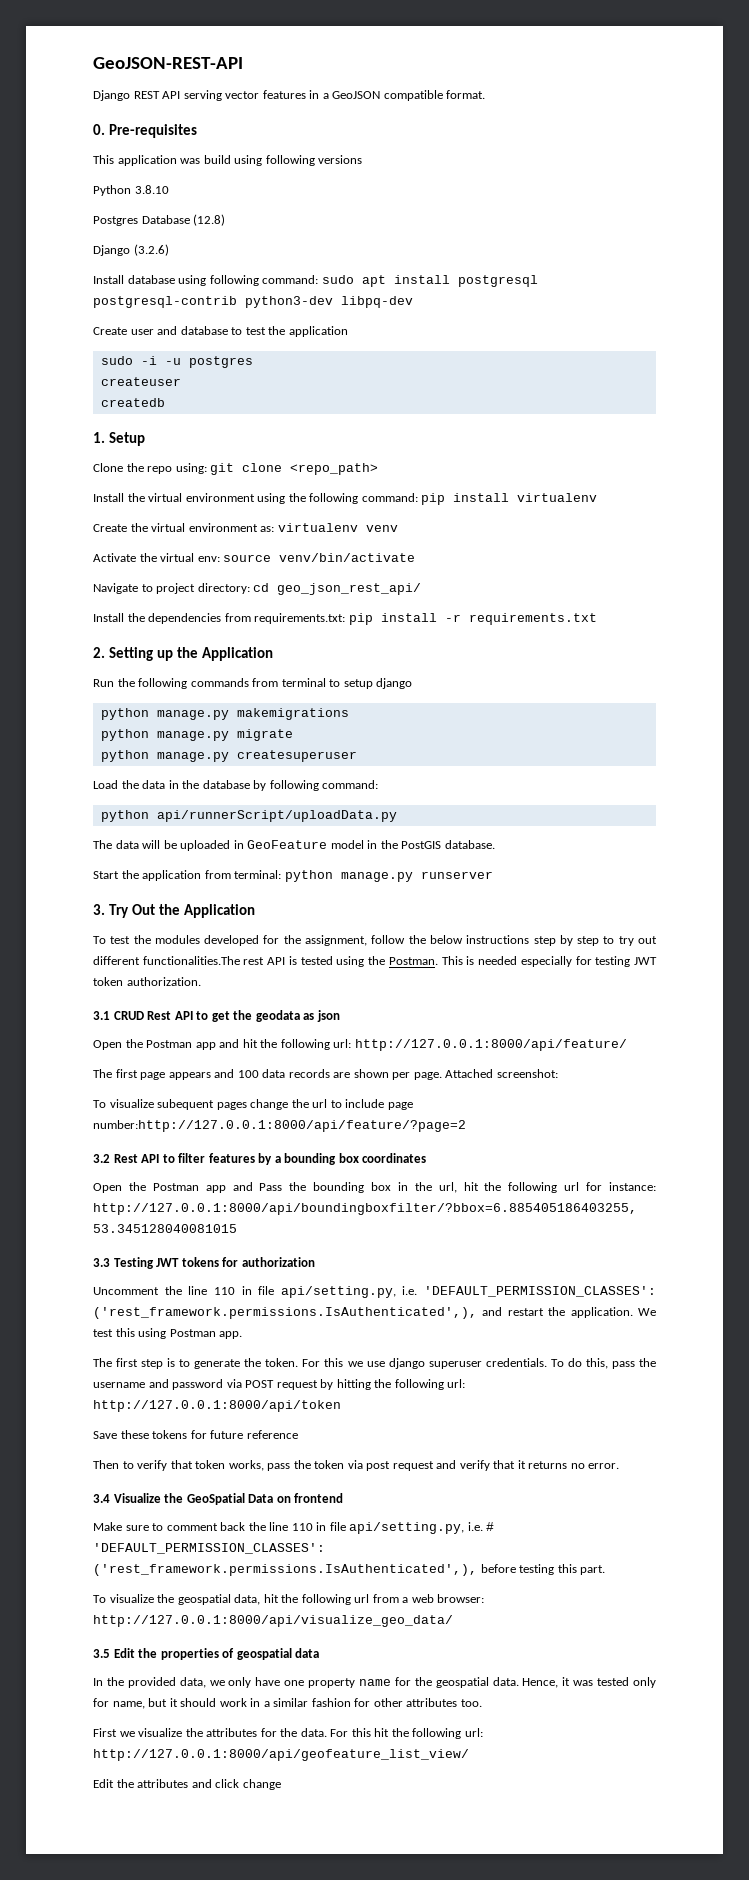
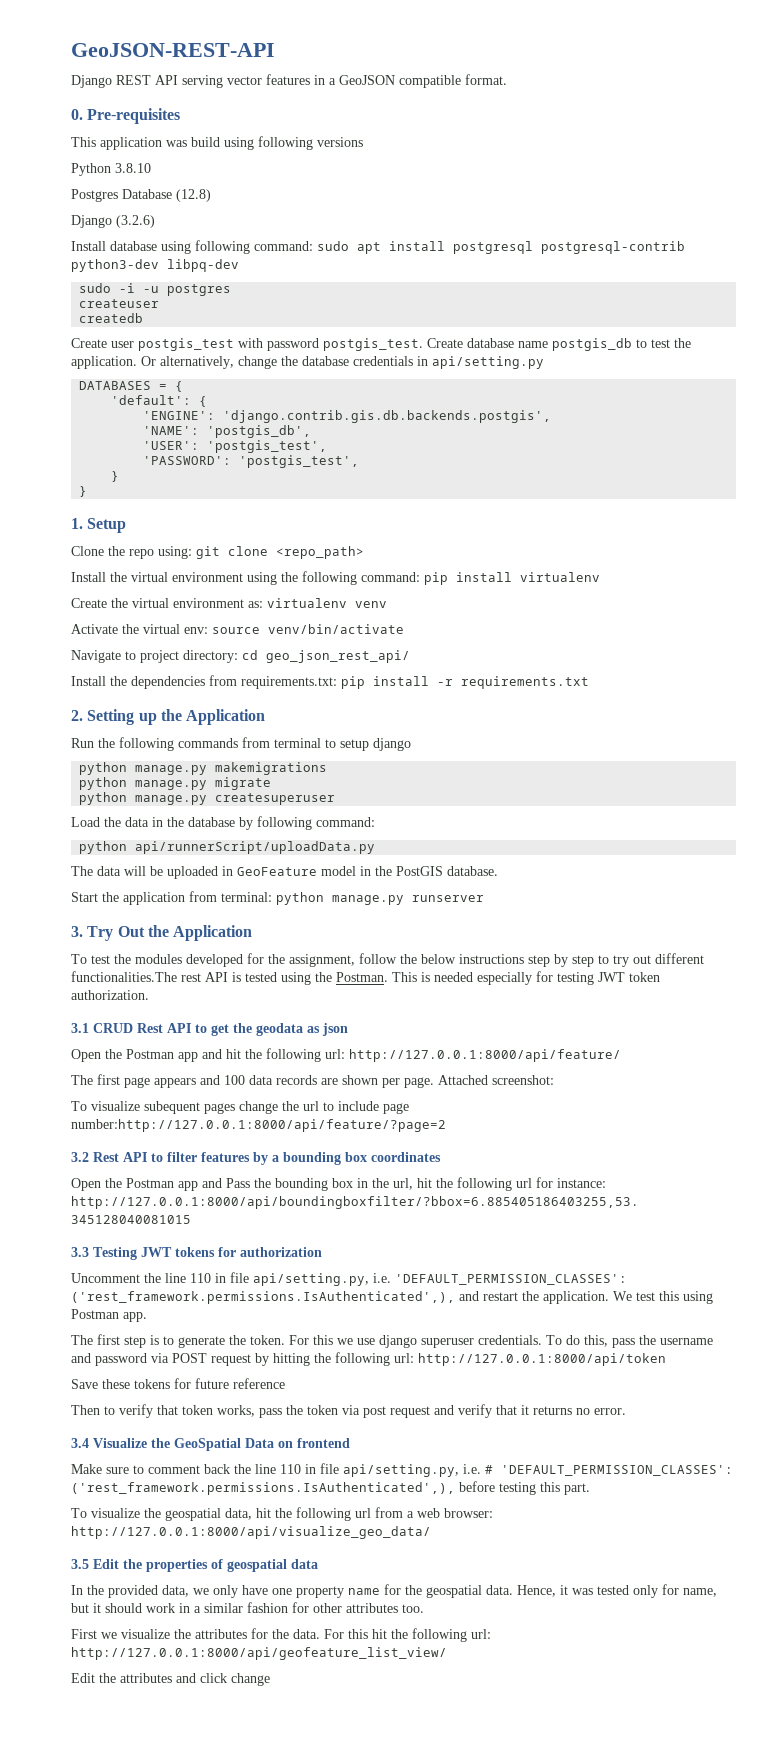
- Create user and database to test the application
+ Create user postgis_test with password postgis_test. Create database name postgis_db to test the application. Or alternatively, change the database credentials in api/setting.py
+ DATABASES = {
+ 'default': {
+ 'ENGINE': 'django.contrib.gis.db.backends.postgis',
+ 'NAME': 'postgis_db',
+ 'USER': 'postgis_test',
+ 'PASSWORD': 'postgis_test',
+ }
+ }

